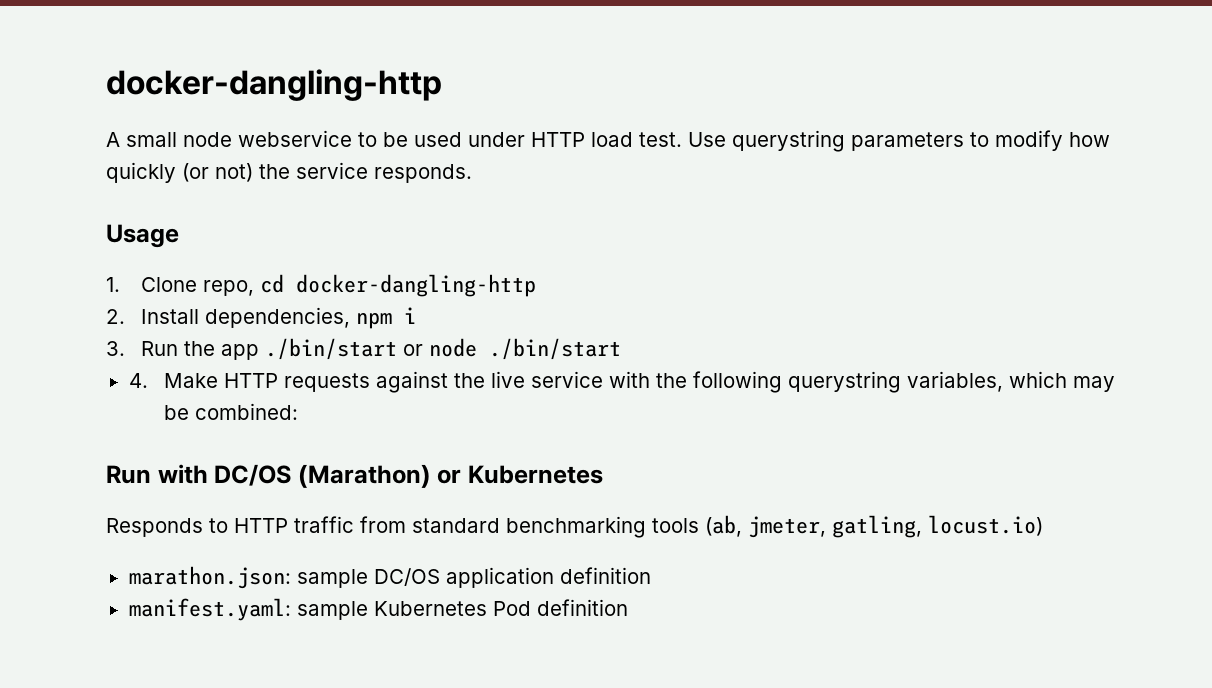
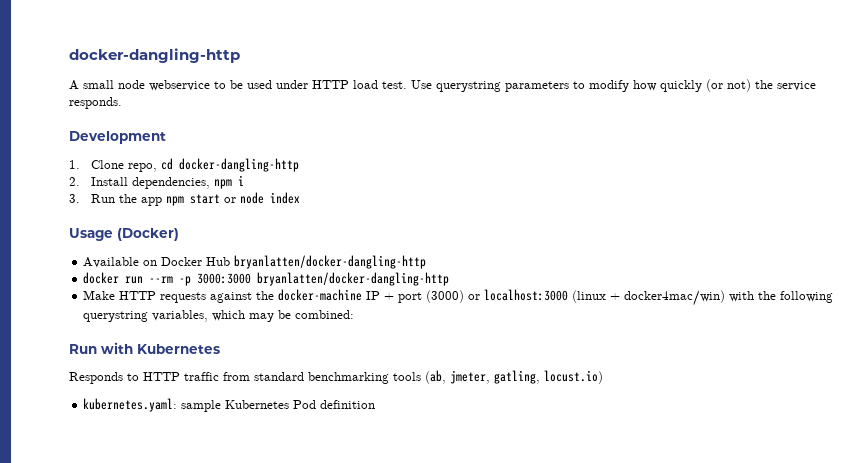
- Usage
+ Development
- 3. Run the app ./bin/start or node ./bin/start
- 4. Make HTTP requests against the live service with the following querystring variables, which may be combined:
+ 3. Run the app npm start or node index
+ Usage (Docker)
+ Available on Docker Hub bryanlatten/docker-dangling-http
+ docker run --rm -p 3000:3000 bryanlatten/docker-dangling-http
+ Make HTTP requests against the docker-machine IP + port (3000) or localhost:3000 (linux + docker4mac/win) with the following querystring variables, which may be combined:
- Run with DC/OS (Marathon) or Kubernetes
+ Run with Kubernetes
- marathon.json: sample DC/OS application definition
- manifest.yaml: sample Kubernetes Pod definition
+ kubernetes.yaml: sample Kubernetes Pod definition

